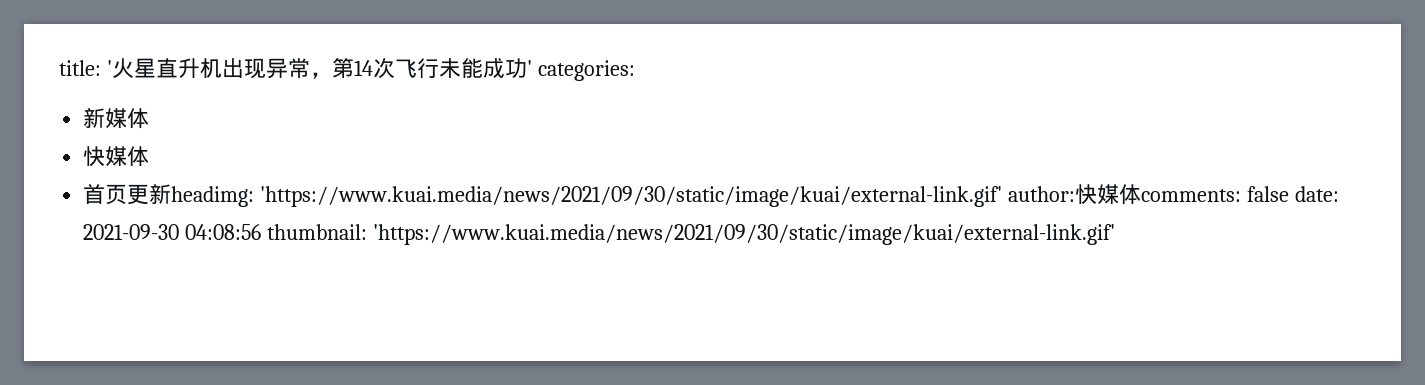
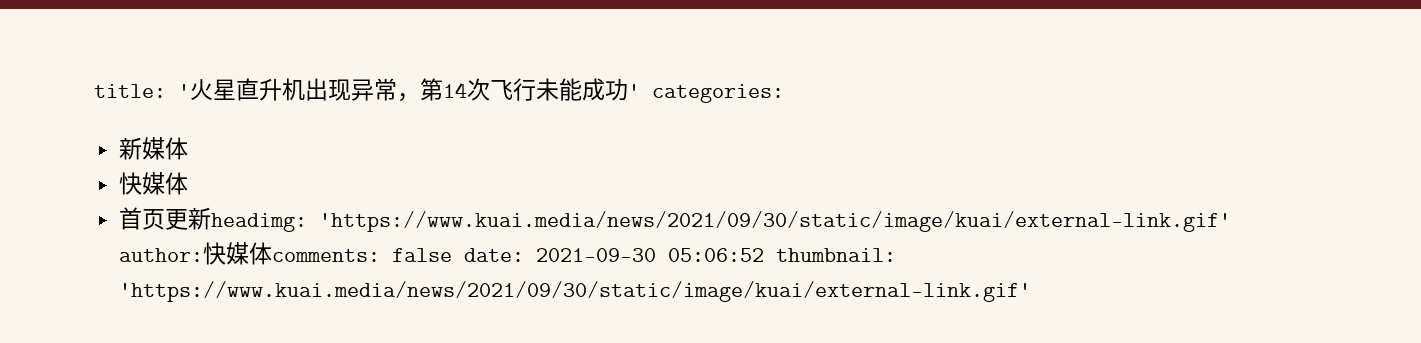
- 首页更新headimg: 'https://www.kuai.media/news/2021/09/30/static/image/kuai/external-link.gif' author:快媒体comments: false date: 2021-09-30 04:08:56 thumbnail: 'https://www.kuai.media/news/2021/09/30/static/image/kuai/external-link.gif'
+ 首页更新headimg: 'https://www.kuai.media/news/2021/09/30/static/image/kuai/external-link.gif' author:快媒体comments: false date: 2021-09-30 05:06:52 thumbnail: 'https://www.kuai.media/news/2021/09/30/static/image/kuai/external-link.gif'

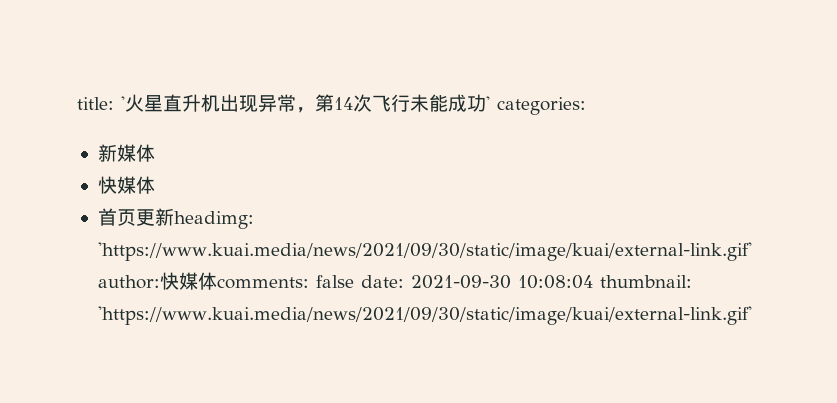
- 首页更新headimg: 'https://www.kuai.media/news/2021/09/30/static/image/kuai/external-link.gif' author:快媒体comments: false date: 2021-09-30 05:06:52 thumbnail: 'https://www.kuai.media/news/2021/09/30/static/image/kuai/external-link.gif'
+ 首页更新headimg: 'https://www.kuai.media/news/2021/09/30/static/image/kuai/external-link.gif' author:快媒体comments: false date: 2021-09-30 10:08:04 thumbnail: 'https://www.kuai.media/news/2021/09/30/static/image/kuai/external-link.gif'

